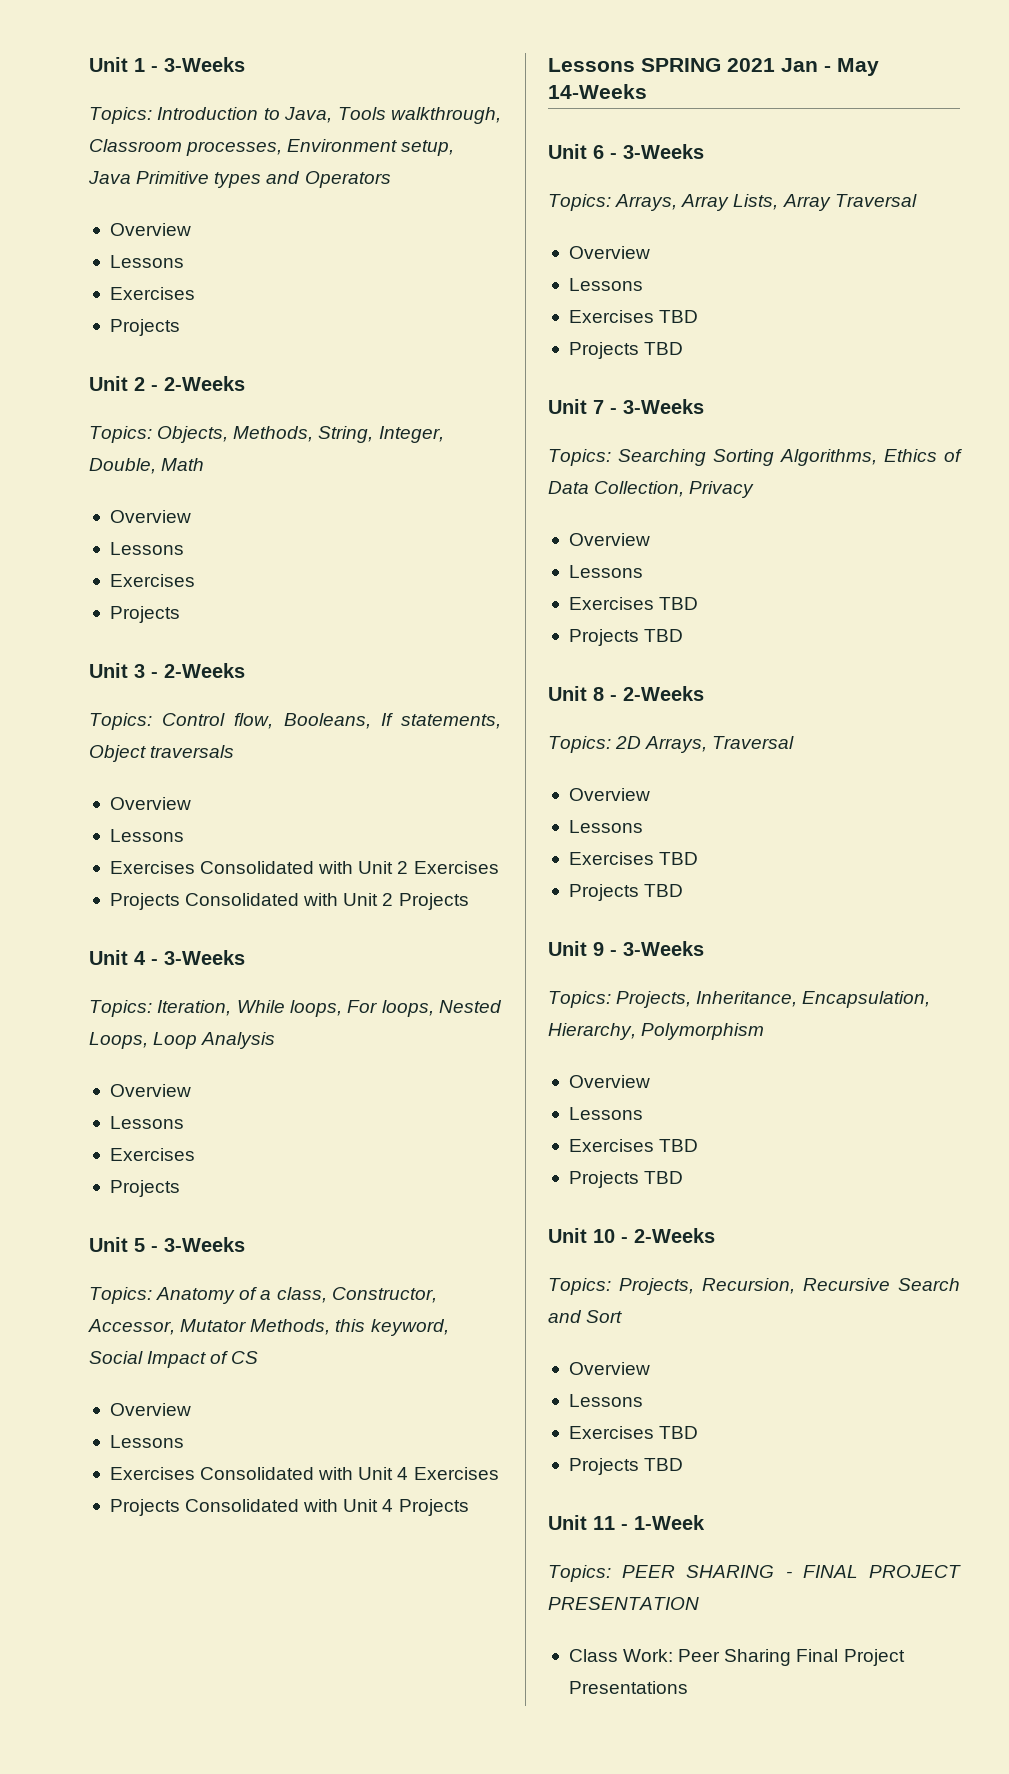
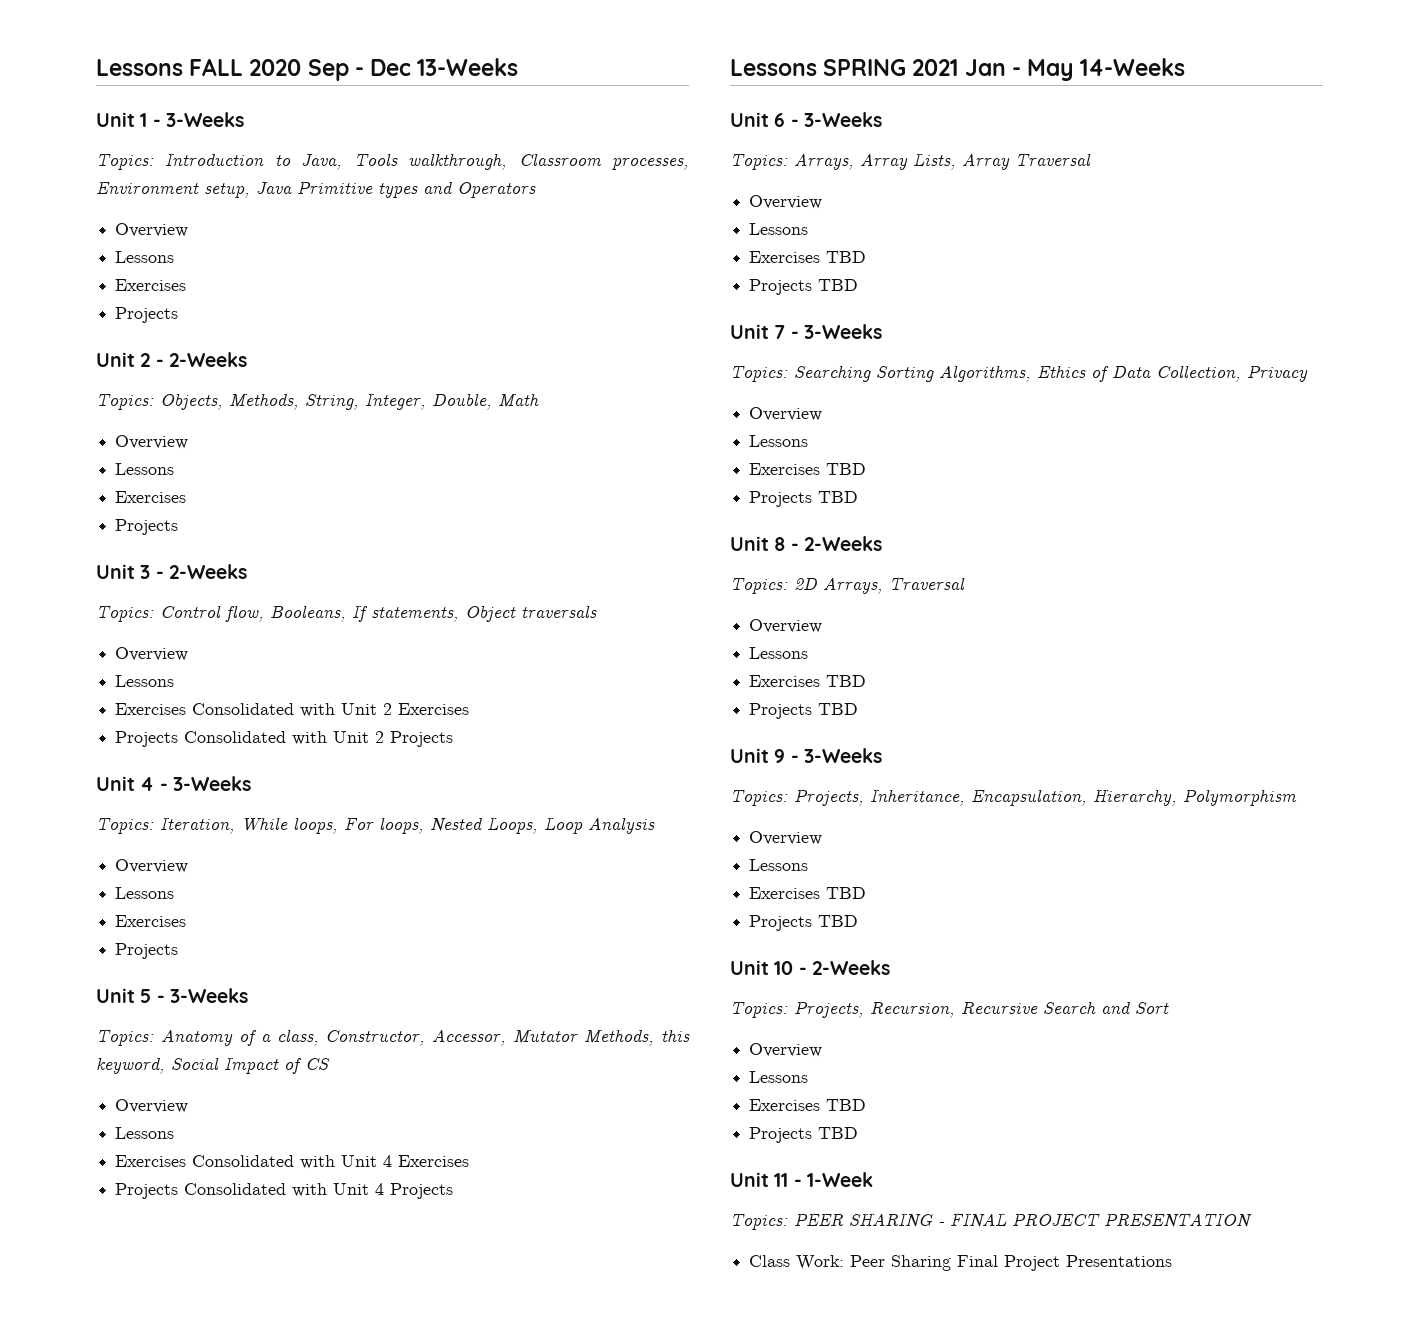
+ Lessons FALL 2020 Sep - Dec 13-Weeks

